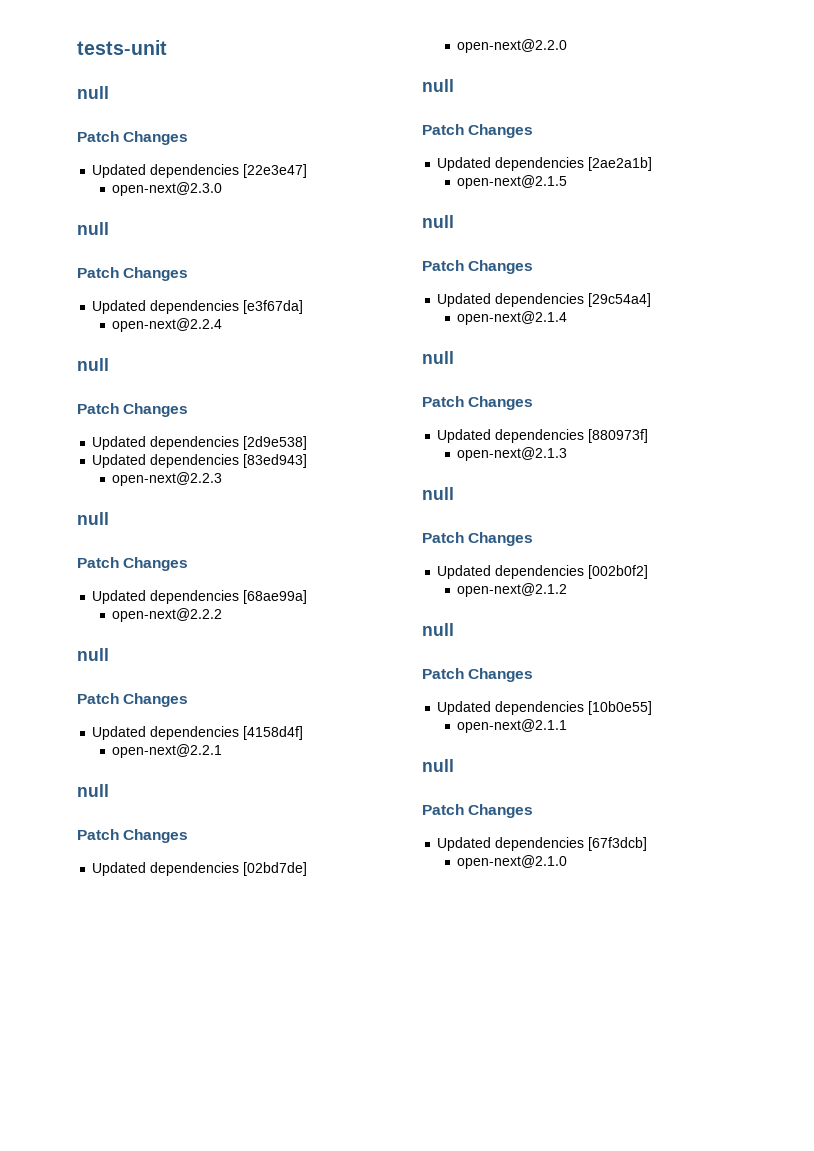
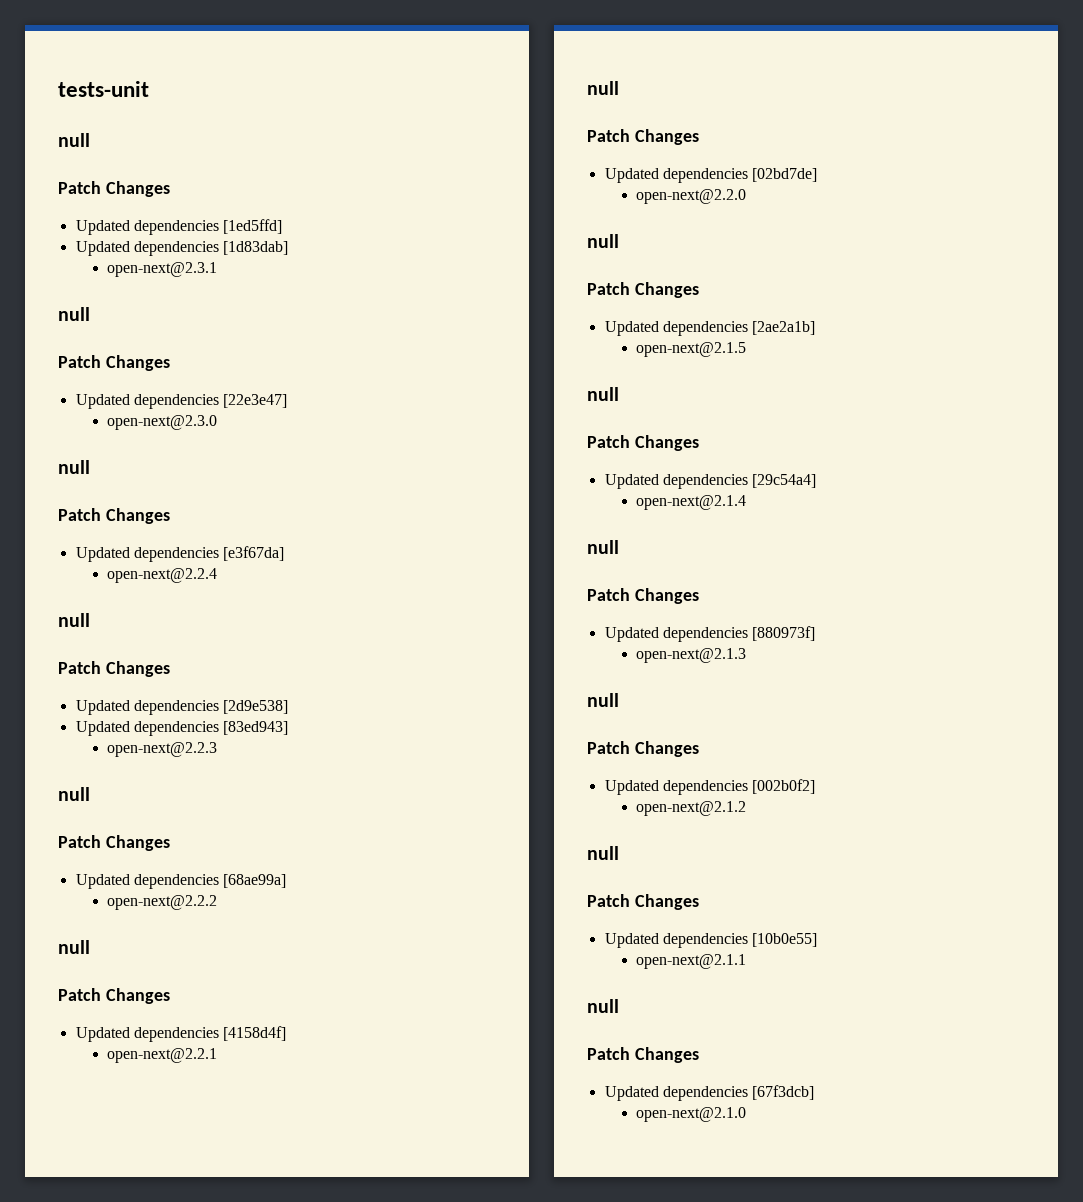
+ Updated dependencies [1ed5ffd]
+ Updated dependencies [1d83dab]
+ open-next@2.3.1
+ null
+ Patch Changes

